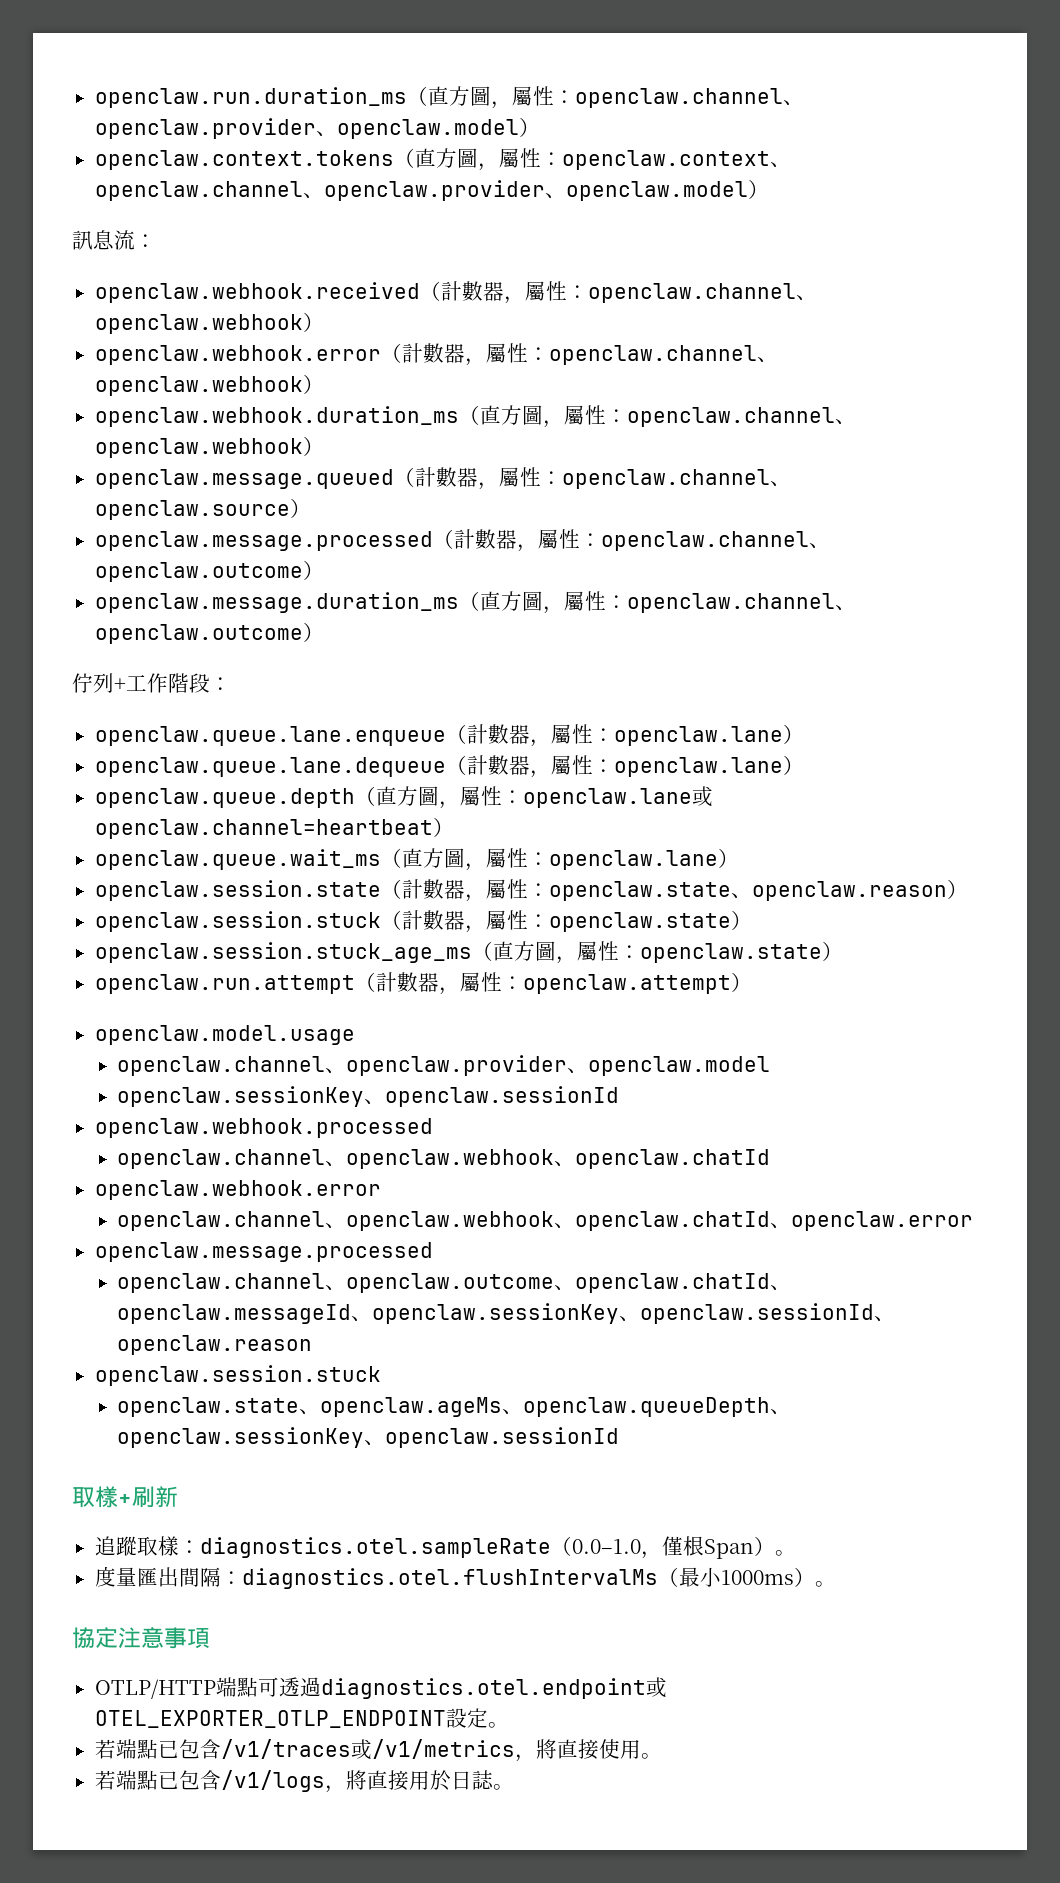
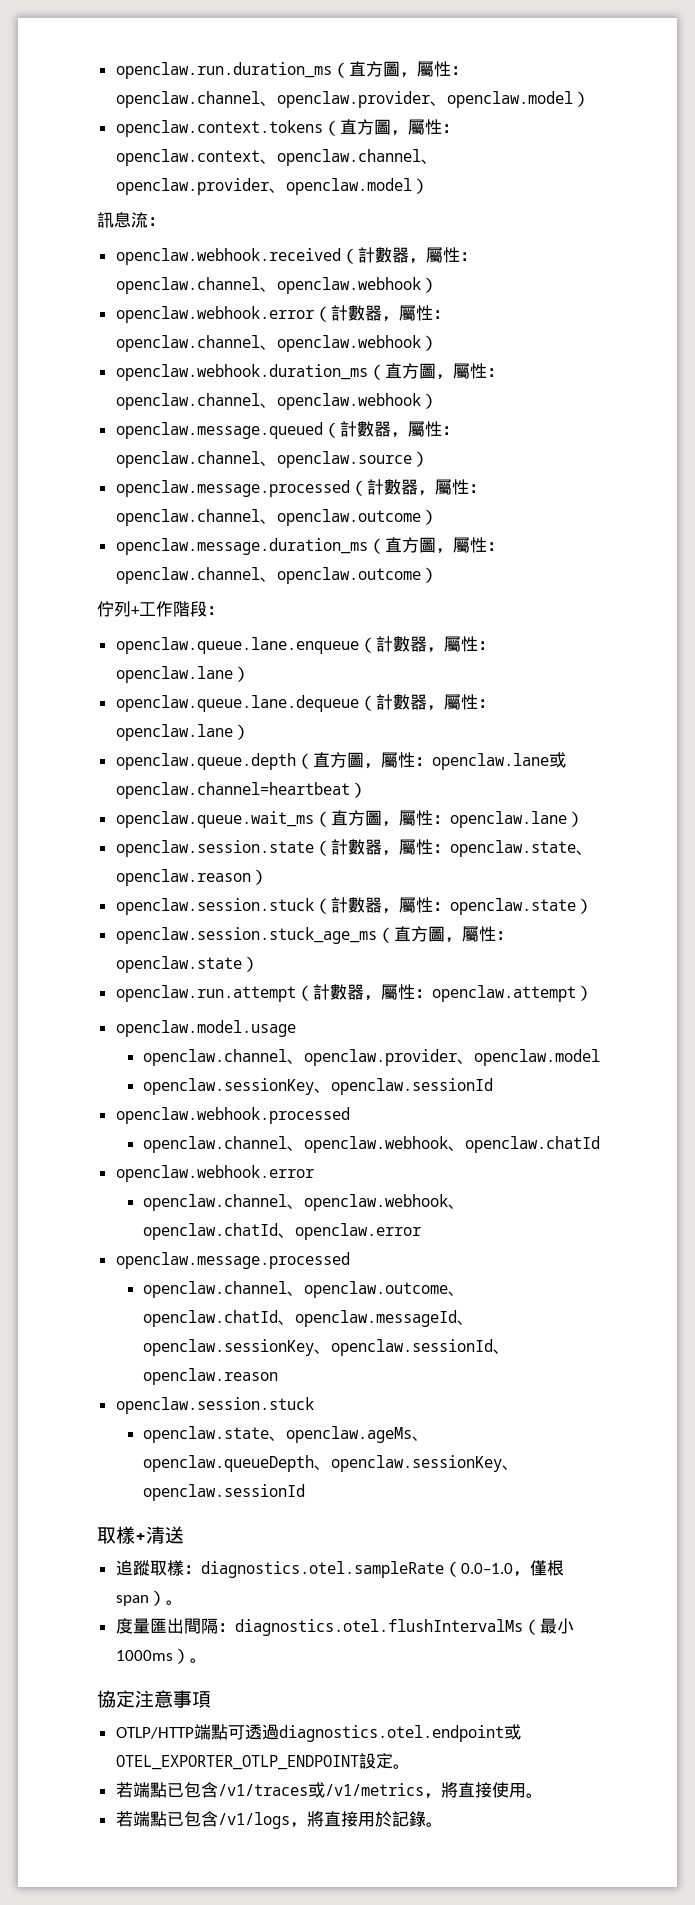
- 取樣+刷新
+ 取樣+清送
- 追蹤取樣：diagnostics.otel.sampleRate（0.0–1.0，僅根Span）。
+ 追蹤取樣：diagnostics.otel.sampleRate（0.0–1.0，僅根span）。
- 若端點已包含/v1/logs，將直接用於日誌。
+ 若端點已包含/v1/logs，將直接用於記錄。

